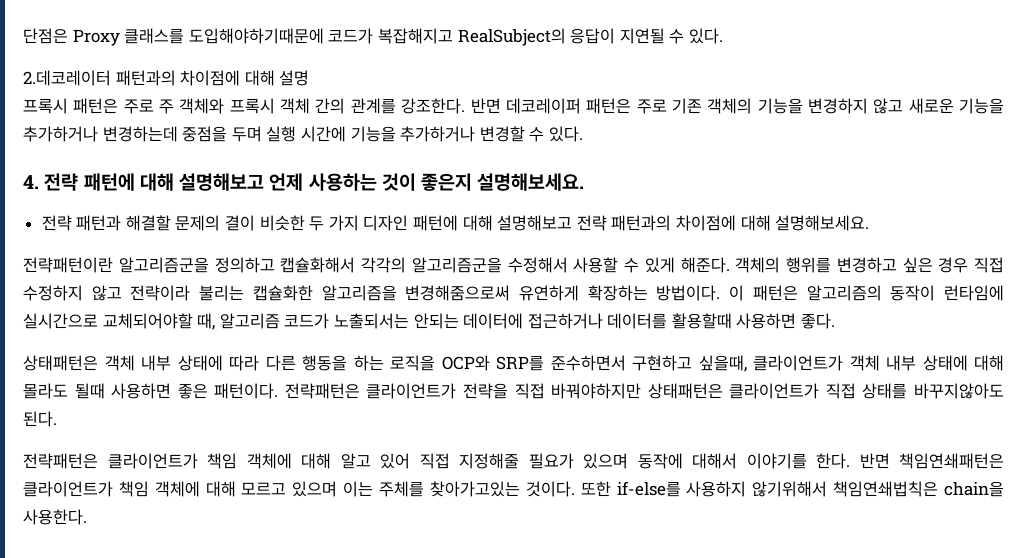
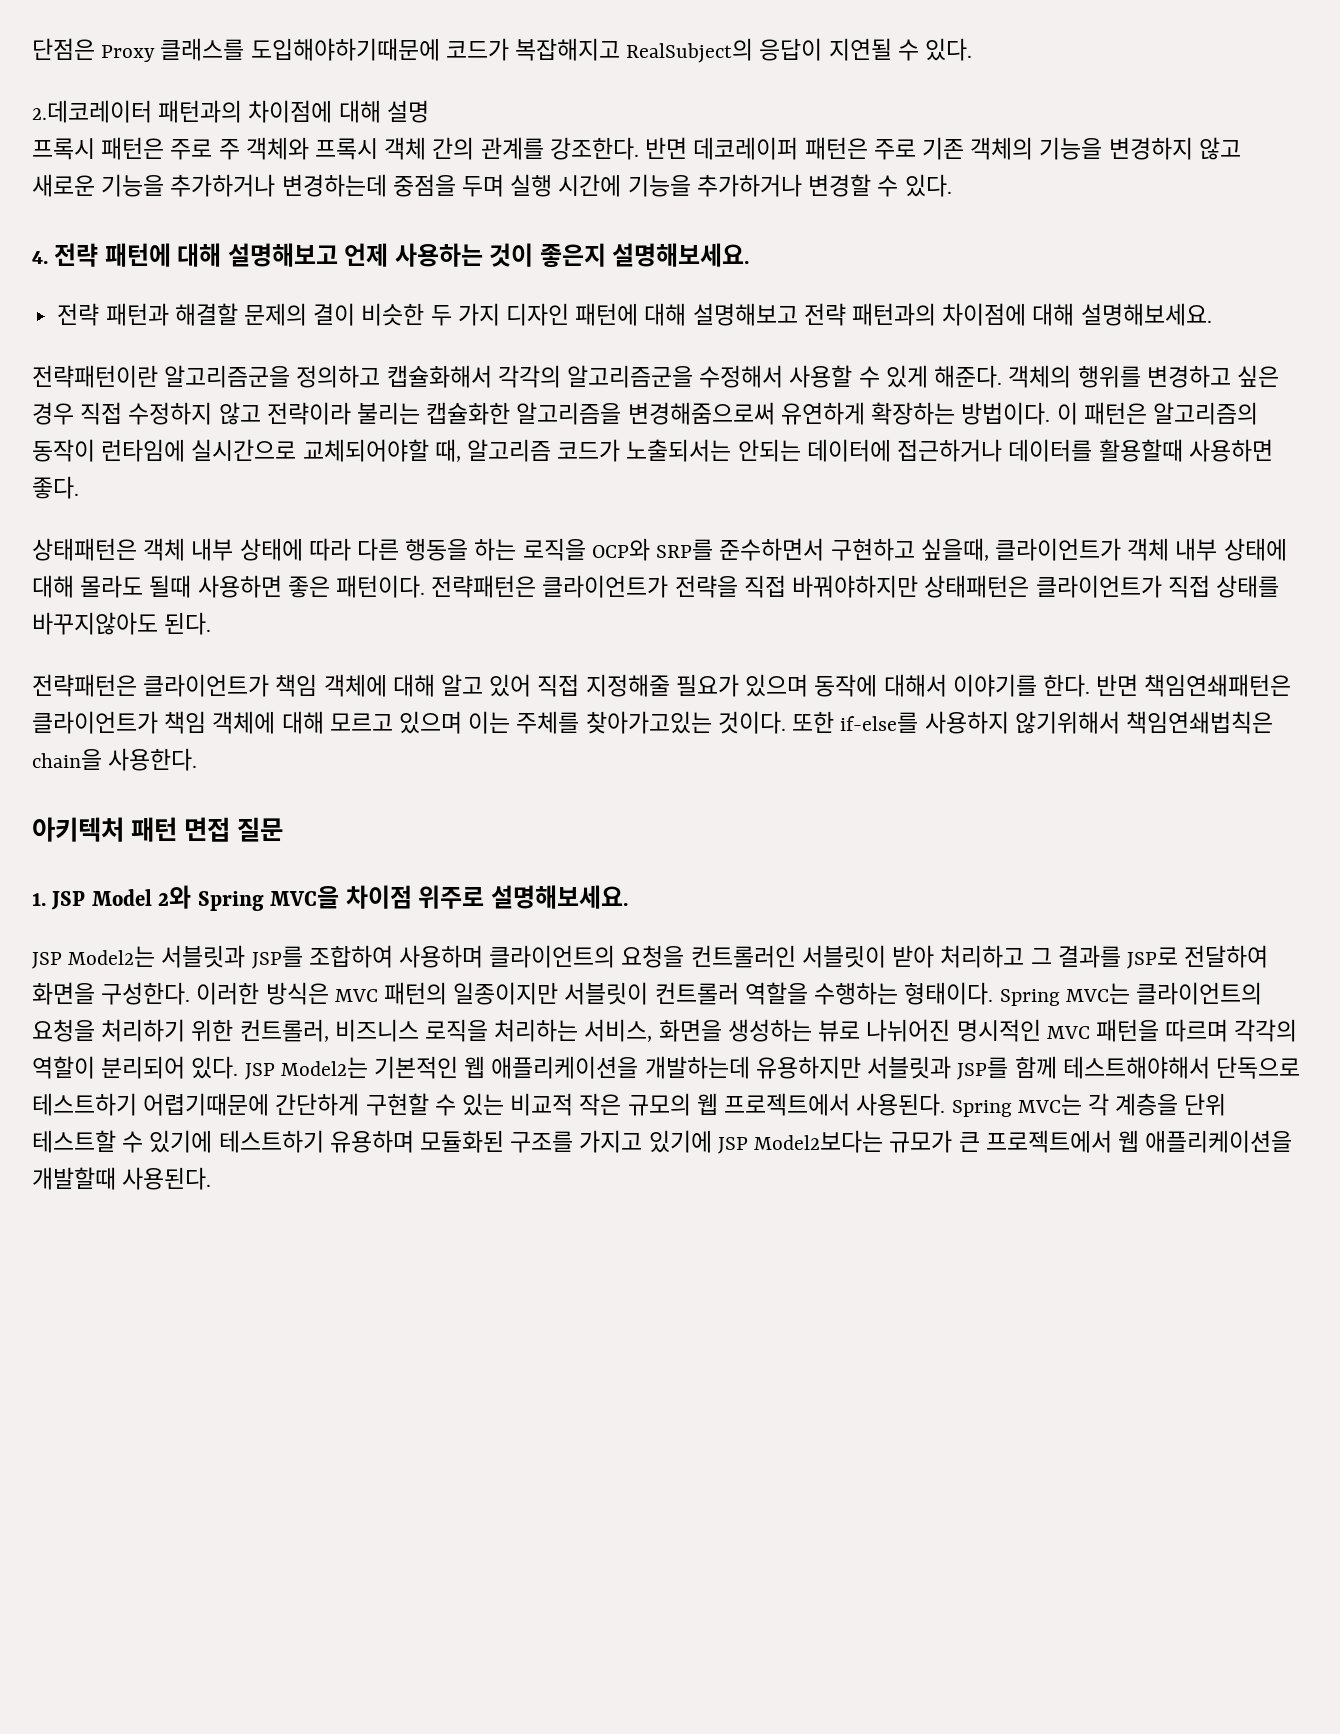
+ 아키텍처 패턴 면접 질문
+ 1. JSP Model 2와 Spring MVC을 차이점 위주로 설명해보세요.
+ JSP Model2는 서블릿과 JSP를 조합하여 사용하며 클라이언트의 요청을 컨트롤러인 서블릿이 받아 처리하고 그 결과를 JSP로 전달하여 화면을 구성한다. 이러한 방식은 MVC 패턴의 일종이지만 서블릿이 컨트롤러 역할을 수행하는 형태이다. Spring MVC는 클라이언트의 요청을 처리하기 위한 컨트롤러, 비즈니스 로직을 처리하는 서비스, 화면을 생성하는 뷰로 나뉘어진 명시적인 MVC 패턴을 따르며 각각의 역할이 분리되어 있다. JSP Model2는 기본적인 웹 애플리케이션을 개발하는데 유용하지만 서블릿과 JSP를 함께 테스트해야해서 단독으로 테스트하기 어렵기때문에 간단하게 구현할 수 있는 비교적 작은 규모의 웹 프로젝트에서 사용된다. Spring MVC는 각 계층을 단위 테스트할 수 있기에 테스트하기 유용하며 모듈화된 구조를 가지고 있기에 JSP Model2보다는 규모가 큰 프로젝트에서 웹 애플리케이션을 개발할때 사용된다.

